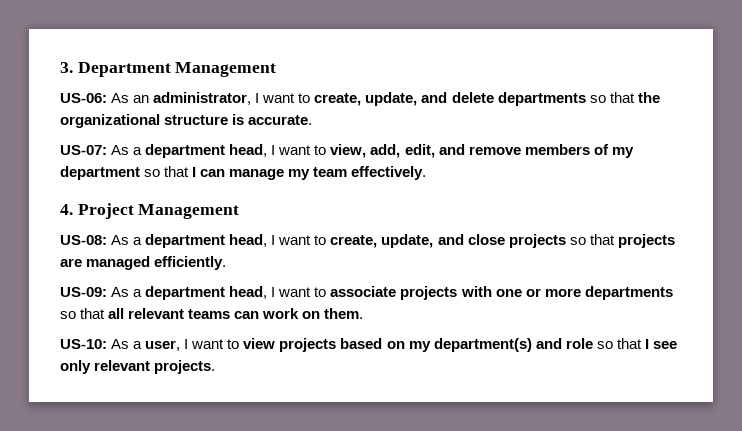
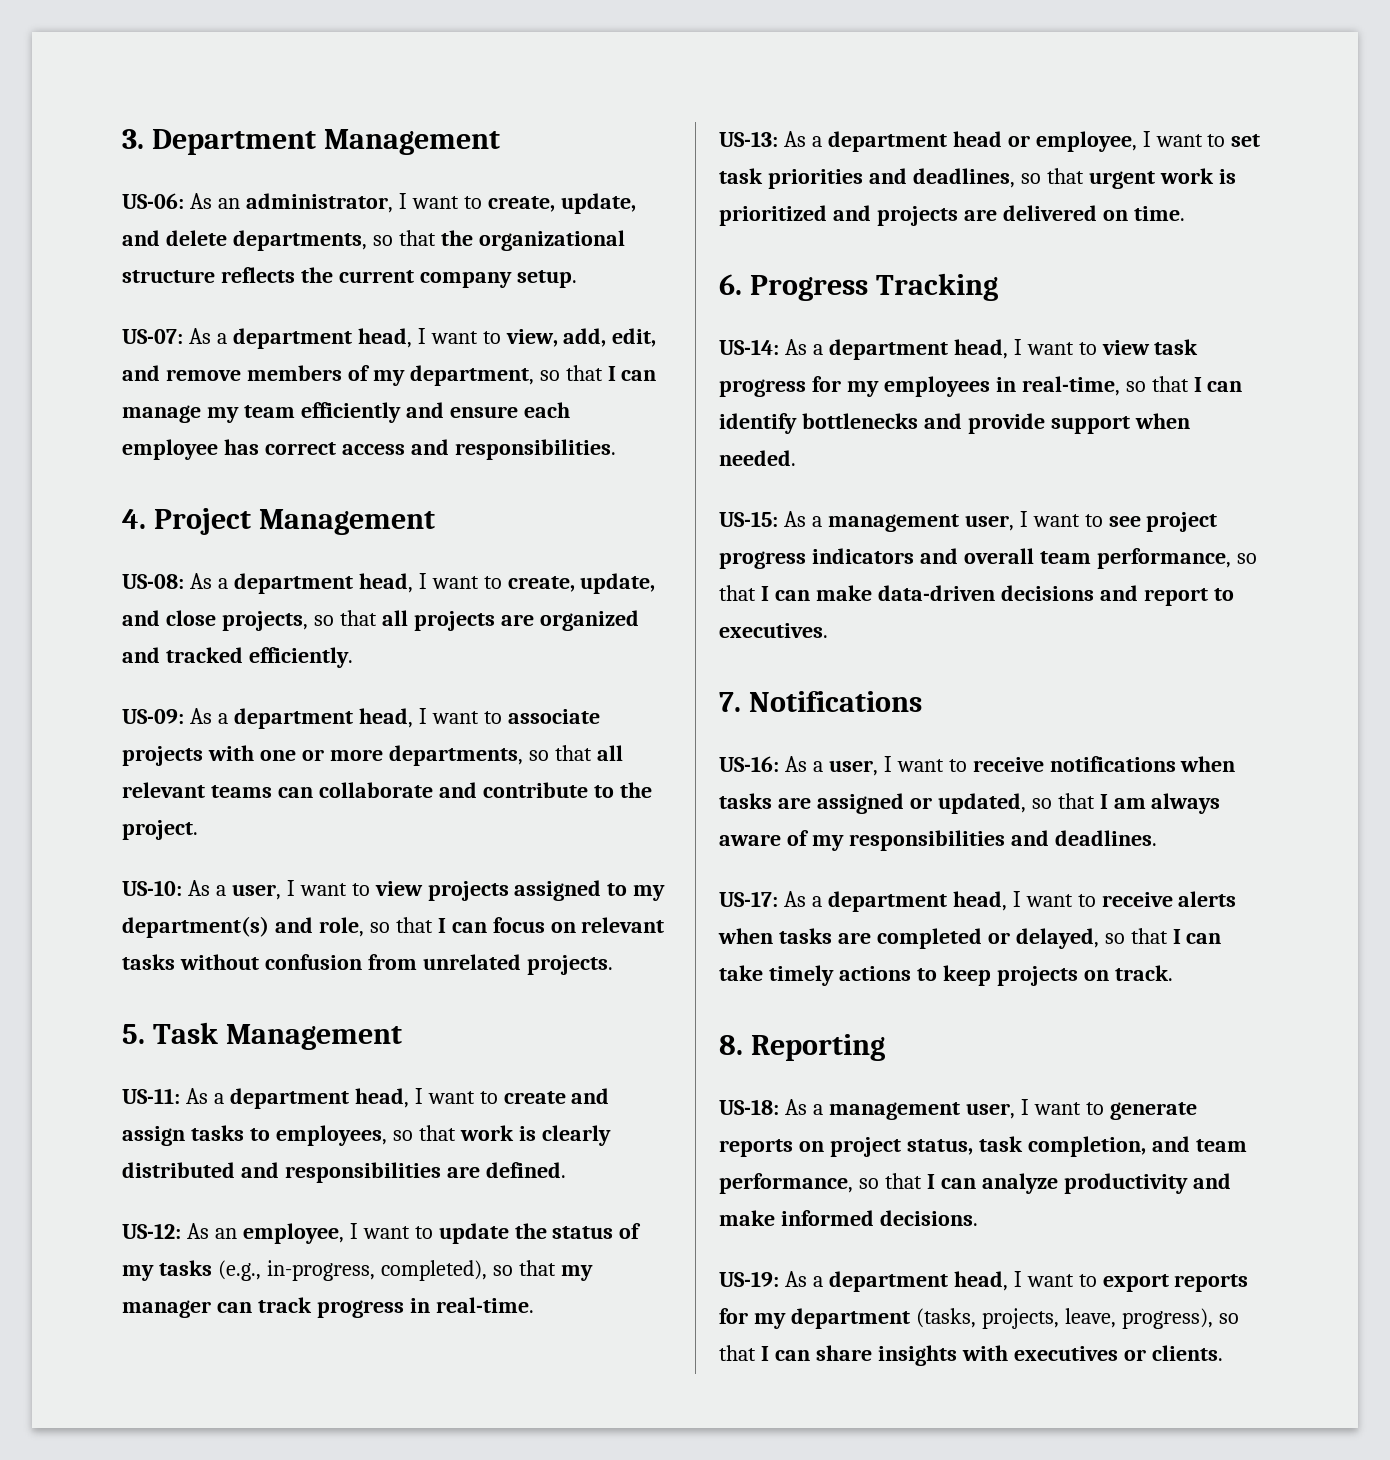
- US-06: As an administrator, I want to create, update, and delete departments so that the organizational structure is accurate.
+ US-06: As an administrator, I want to create, update, and delete departments, so that the organizational structure reflects the current company setup.
- US-07: As a department head, I want to view, add, edit, and remove members of my department so that I can manage my team effectively.
+ US-07: As a department head, I want to view, add, edit, and remove members of my department, so that I can manage my team efficiently and ensure each employee has correct access and responsibilities.
- US-08: As a department head, I want to create, update, and close projects so that projects are managed efficiently.
+ US-08: As a department head, I want to create, update, and close projects, so that all projects are organized and tracked efficiently.
- US-09: As a department head, I want to associate projects with one or more departments so that all relevant teams can work on them.
+ US-09: As a department head, I want to associate projects with one or more departments, so that all relevant teams can collaborate and contribute to the project.
- US-10: As a user, I want to view projects based on my department(s) and role so that I see only relevant projects.
+ US-10: As a user, I want to view projects assigned to my department(s) and role, so that I can focus on relevant tasks without confusion from unrelated projects.
+ 5. Task Management
+ US-11: As a department head, I want to create and assign tasks to employees, so that work is clearly distributed and responsibilities are defined.
+ US-12: As an employee, I want to update the status of my tasks (e.g., in-progress, completed), so that my manager can track progress in real-time.
+ US-13: As a department head or employee, I want to set task priorities and deadlines, so that urgent work is prioritized and projects are delivered on time.
+ 6. Progress Tracking
+ US-14: As a department head, I want to view task progress for my employees in real-time, so that I can identify bottlenecks and provide support when needed.
+ US-15: As a management user, I want to see project progress indicators and overall team performance, so that I can make data-driven decisions and report to executives.
+ 7. Notifications
+ US-16: As a user, I want to receive notifications when tasks are assigned or updated, so that I am always aware of my responsibilities and deadlines.
+ US-17: As a department head, I want to receive alerts when tasks are completed or delayed, so that I can take timely actions to keep projects on track.
+ 8. Reporting
+ US-18: As a management user, I want to generate reports on project status, task completion, and team performance, so that I can analyze productivity and make informed decisions.
+ US-19: As a department head, I want to export reports for my department (tasks, projects, leave, progress), so that I can share insights with executives or clients.

